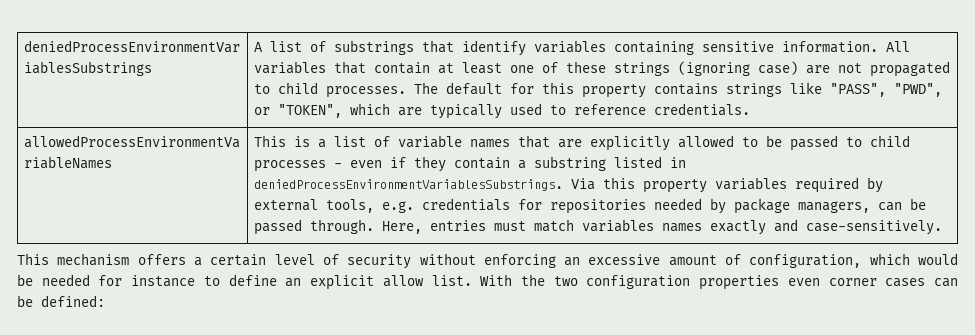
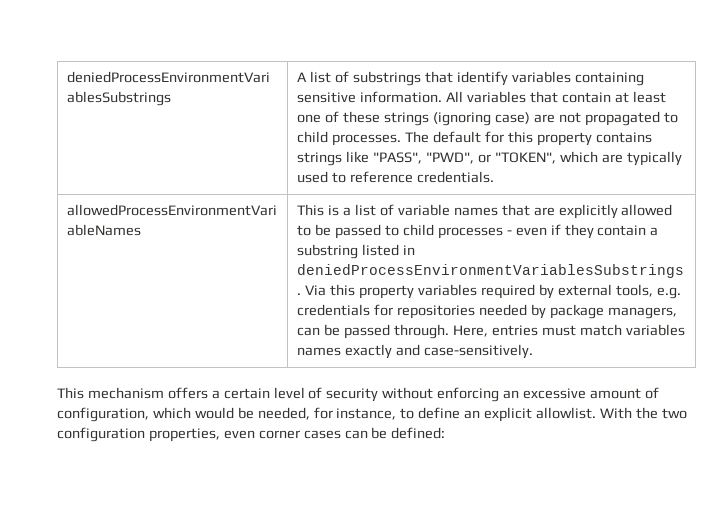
- This mechanism offers a certain level of security without enforcing an excessive amount of configuration, which would be needed for instance to define an explicit allow list.
+ This mechanism offers a certain level of security without enforcing an excessive amount of configuration, which would be needed, for instance, to define an explicit allowlist.
- With the two configuration properties even corner cases can be defined:
+ With the two configuration properties, even corner cases can be defined:

